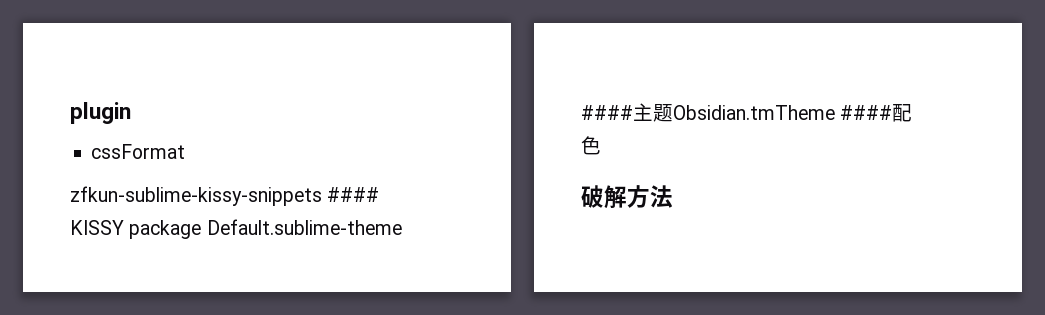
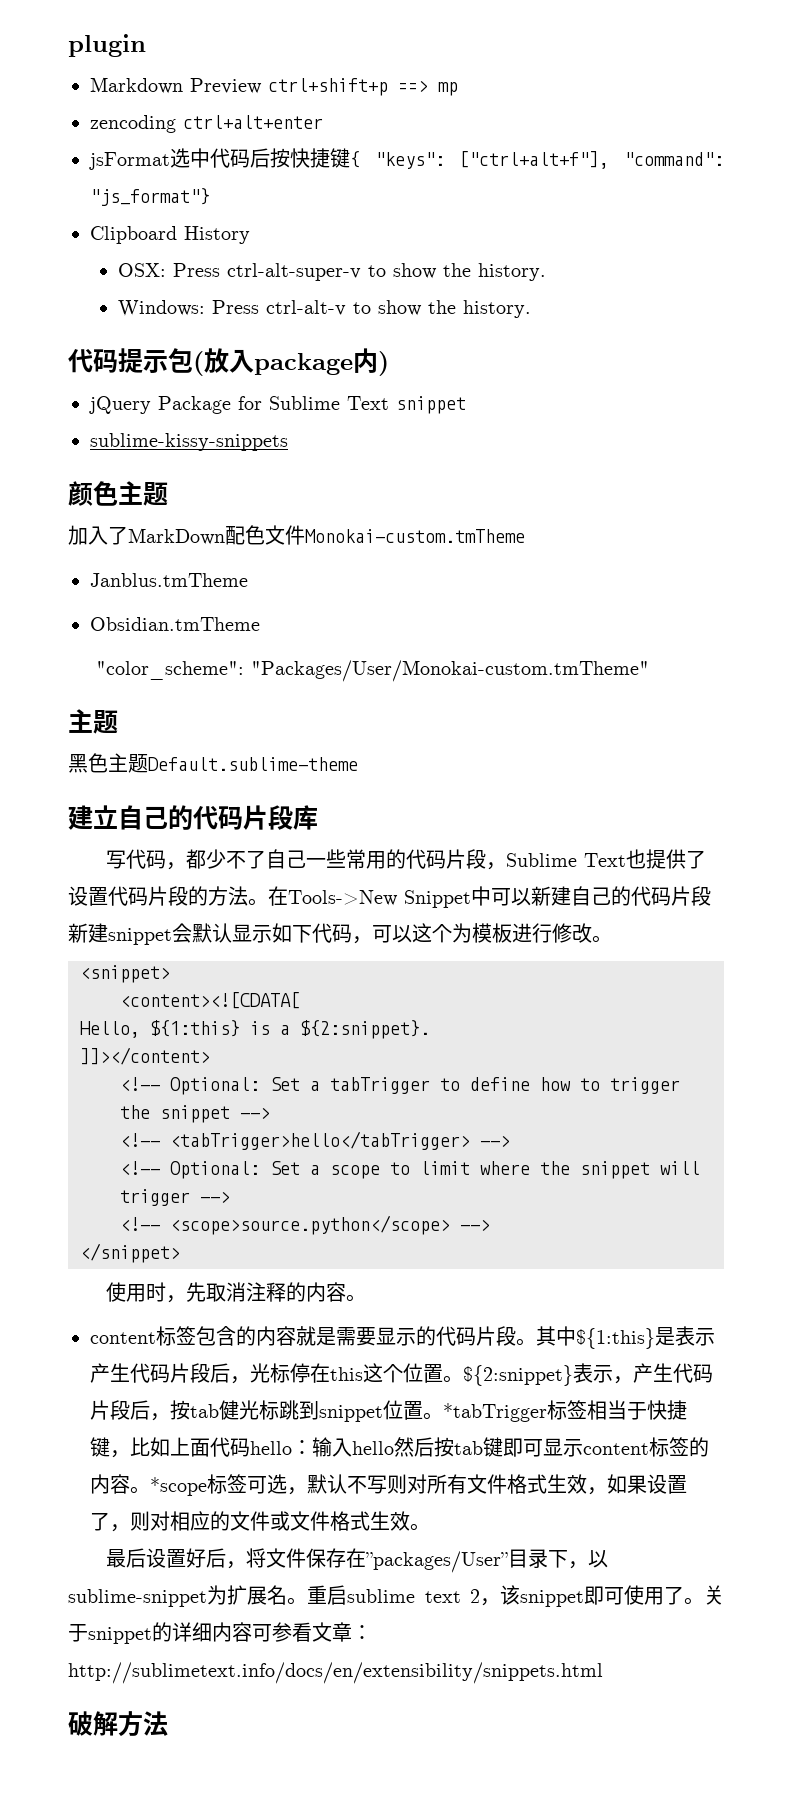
- cssFormat
- zfkun-sublime-kissy-snippets #### KISSY package Default.sublime-theme ####主题Obsidian.tmTheme ####配色
+ Markdown Preview ctrl+shift+p ==> mp
+ zencoding ctrl+alt+enter
+ jsFormat选中代码后按快捷键{ "keys": ["ctrl+alt+f"], "command": "js_format"}
+ Clipboard History
+ OSX: Press ctrl-alt-super-v to show the history.
+ Windows: Press ctrl-alt-v to show the history.
+ 代码提示包(放入package内)
+ jQuery Package for Sublime Text snippet
+ sublime-kissy-snippets
+ 颜色主题
+ 加入了MarkDown配色文件Monokai-custom.tmTheme
+ Janblus.tmTheme
+ Obsidian.tmTheme
+ "color_scheme": "Packages/User/Monokai-custom.tmTheme"
+ 主题
+ 黑色主题Default.sublime-theme
+ 建立自己的代码片段库
+ 写代码，都少不了自己一些常用的代码片段，Sublime Text也提供了设置代码片段的方法。在Tools->New Snippet中可以新建自己的代码片段新建snippet会默认显示如下代码，可以这个为模板进行修改。
+ <snippet>
+ <content><![CDATA[
+ Hello, ${1:this} is a ${2:snippet}.
+ ]]></content>
+ <!-- Optional: Set a tabTrigger to define how to trigger the snippet -->
+ <!-- <tabTrigger>hello</tabTrigger> -->
+ <!-- Optional: Set a scope to limit where the snippet will trigger -->
+ <!-- <scope>source.python</scope> -->
+ </snippet>
+ 使用时，先取消注释的内容。
+ content标签包含的内容就是需要显示的代码片段。其中${1:this}是表示产生代码片段后，光标停在this这个位置。${2:snippet}表示，产生代码片段后，按tab健光标跳到snippet位置。*tabTrigger标签相当于快捷键，比如上面代码hello：输入hello然后按tab键即可显示content标签的内容。*scope标签可选，默认不写则对所有文件格式生效，如果设置了，则对相应的文件或文件格式生效。
+ 最后设置好后，将文件保存在”packages/User”目录下，以sublime-snippet为扩展名。重启sublime text 2，该snippet即可使用了。关于snippet的详细内容可参看文章：http://sublimetext.info/docs/en/extensibility/snippets.html

